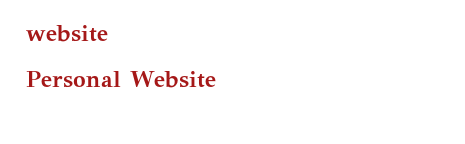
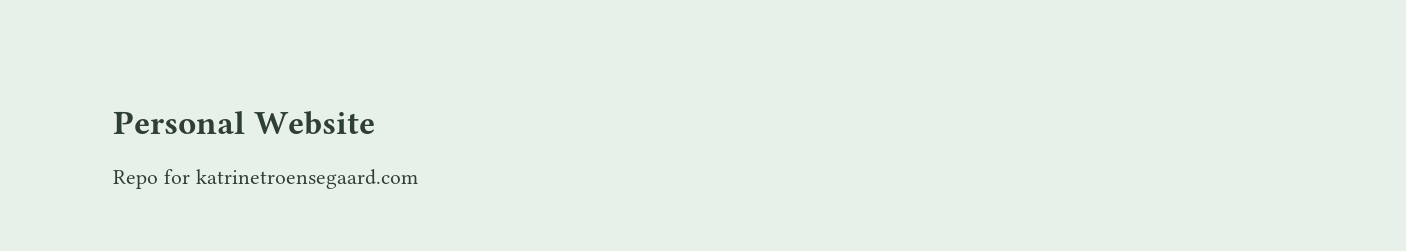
- website
+ Repo for katrinetroensegaard.com

